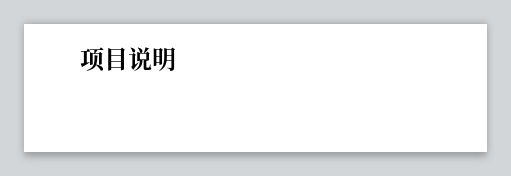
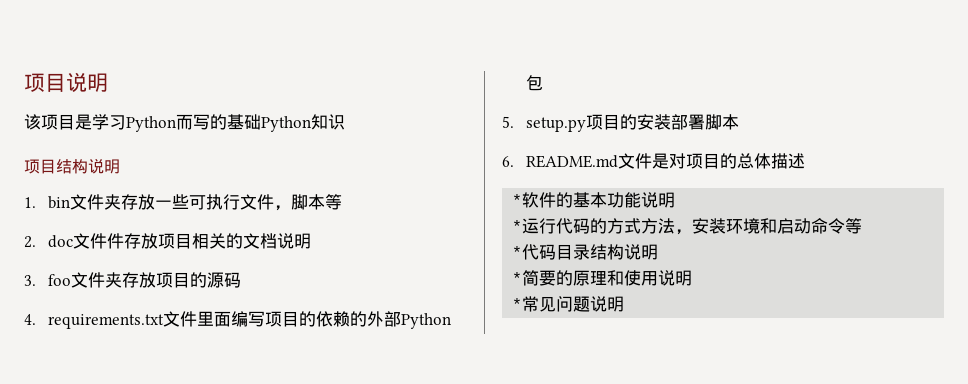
+ 该项目是学习Python而写的基础Python知识
+ 项目结构说明
+ 1. bin文件夹存放一些可执行文件，脚本等
+ 2. doc文件件存放项目相关的文档说明
+ 3. foo文件夹存放项目的源码
+ 4. requirements.txt文件里面编写项目的依赖的外部Python包
+ 5. setup.py项目的安装部署脚本
+ 6. README.md文件是对项目的总体描述
+ *软件的基本功能说明
+ *运行代码的方式方法，安装环境和启动命令等
+ *代码目录结构说明
+ *简要的原理和使用说明
+ *常见问题说明

